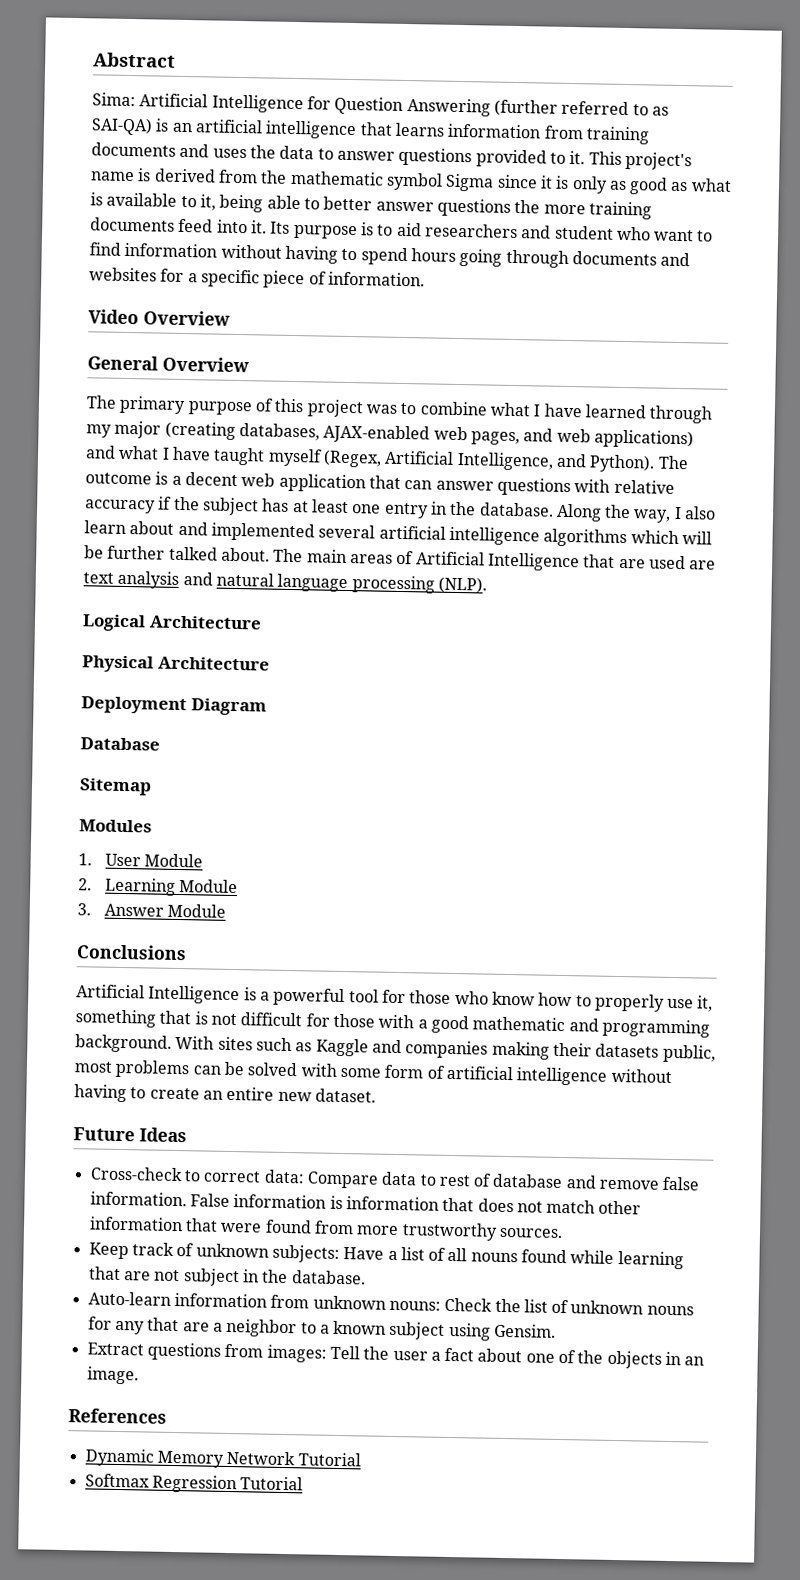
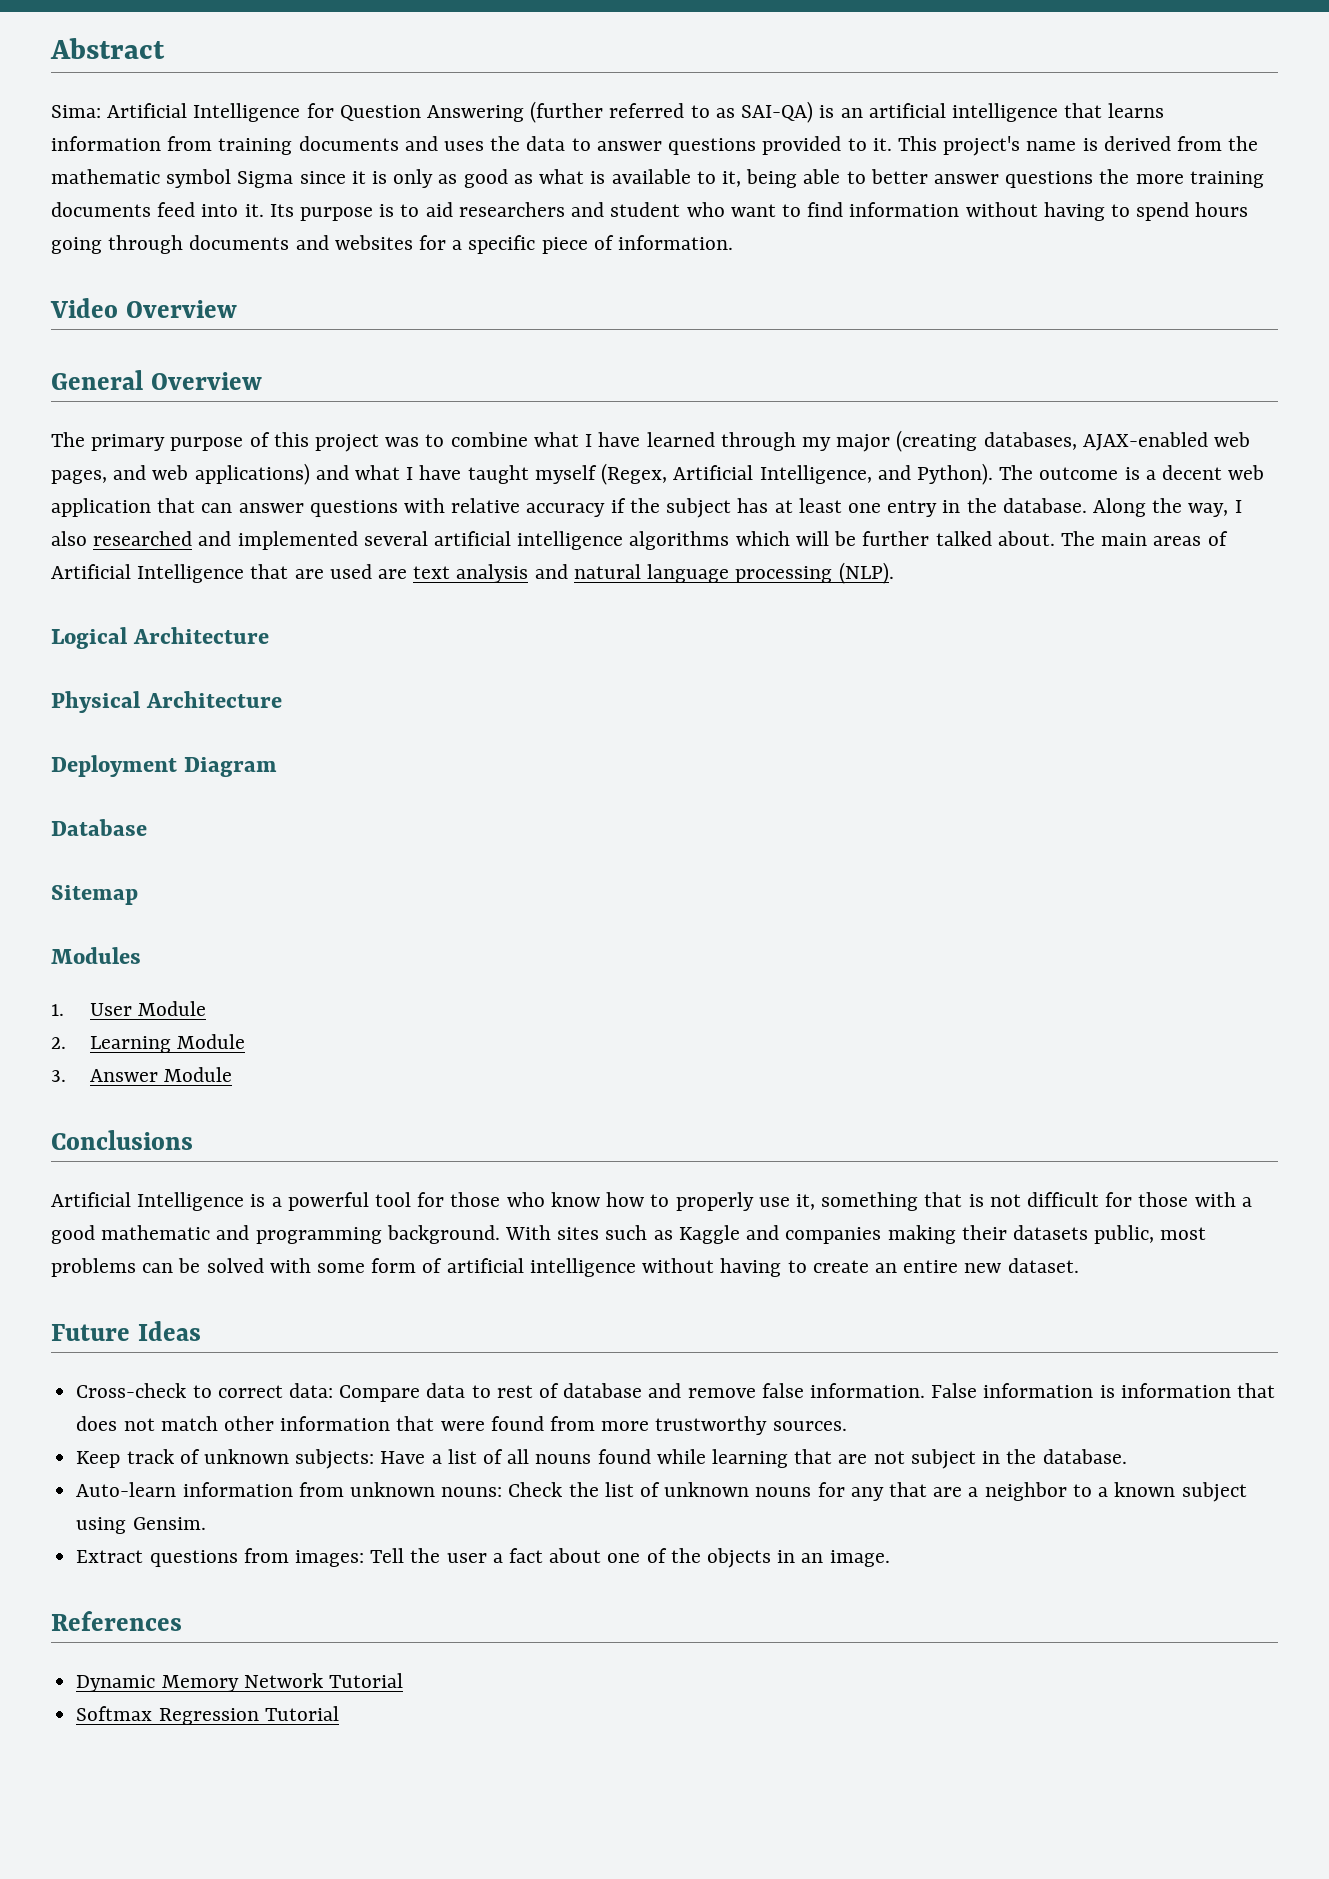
- Along the way, I also learn about and implemented several artificial intelligence algorithms which will be further talked about.
+ Along the way, I also researched and implemented several artificial intelligence algorithms which will be further talked about.

